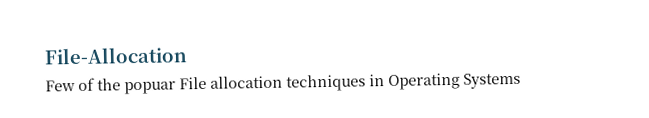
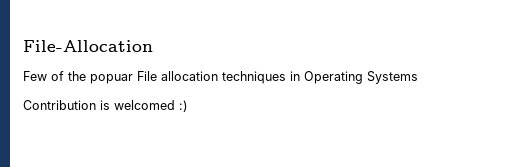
+ Contribution is welcomed :)

